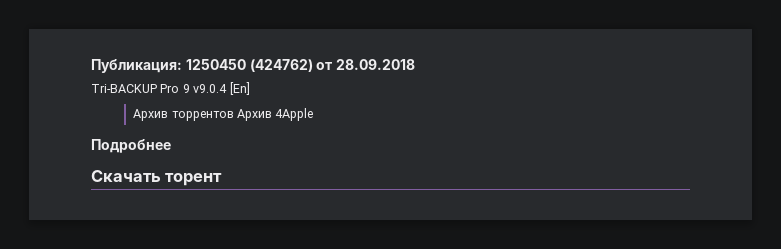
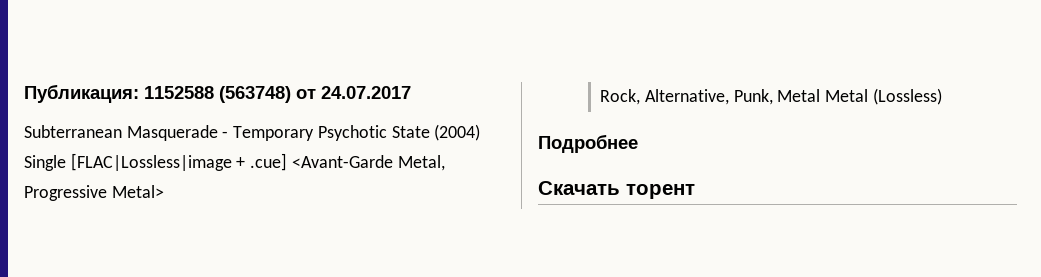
- Публикация: 1250450 (424762) от 28.09.2018
- Tri-BACKUP Pro 9 v9.0.4 [En]
- Архив торрентов Архив 4Apple
+ Публикация: 1152588 (563748) от 24.07.2017
+ Subterranean Masquerade - Temporary Psychotic State (2004) Single [FLAC|Lossless|image + .cue] <Avant-Garde Metal, Progressive Metal>
+ Rock, Alternative, Punk, Metal Metal (Lossless)

